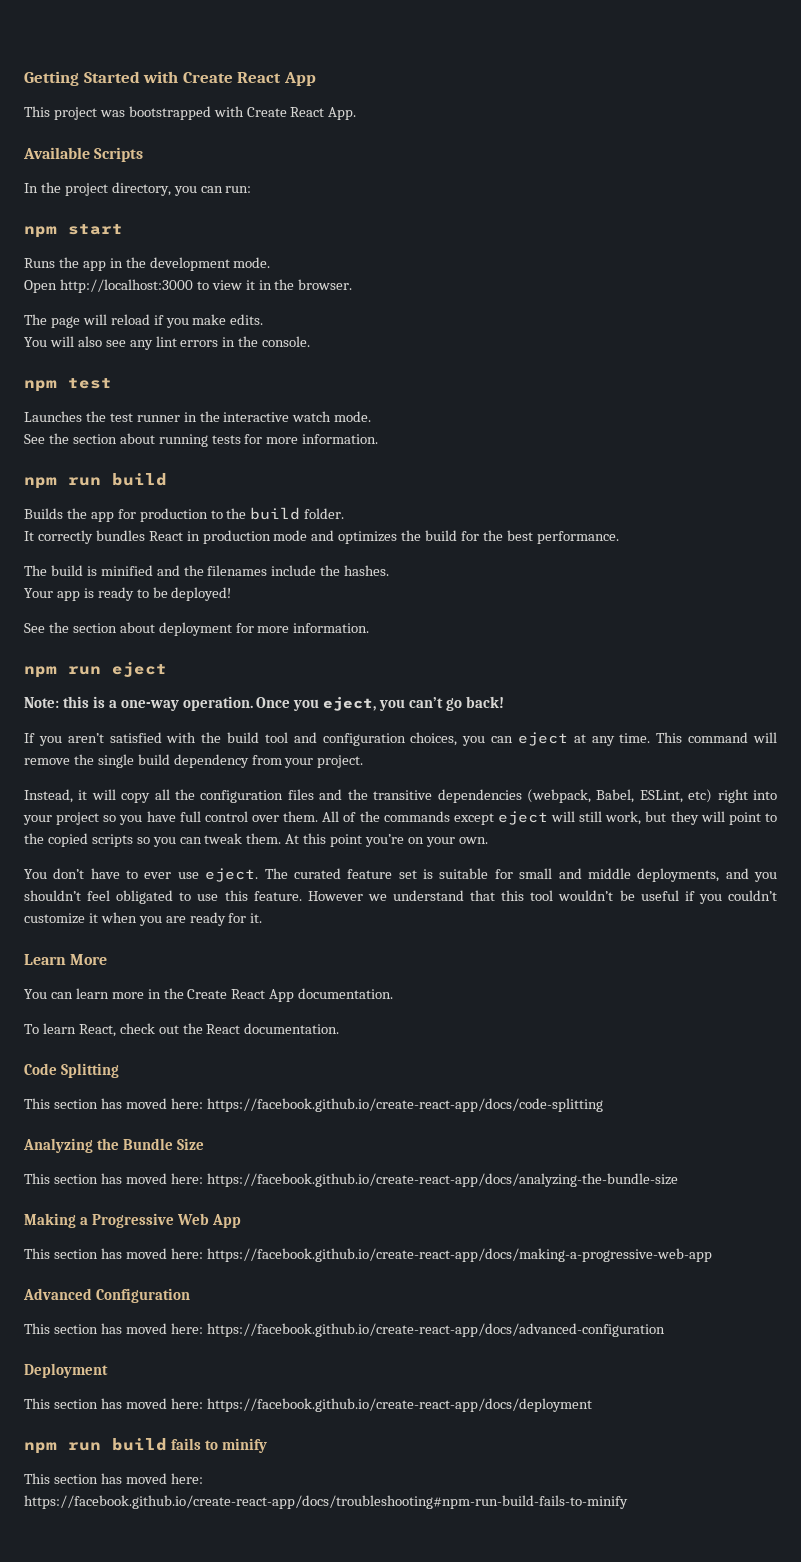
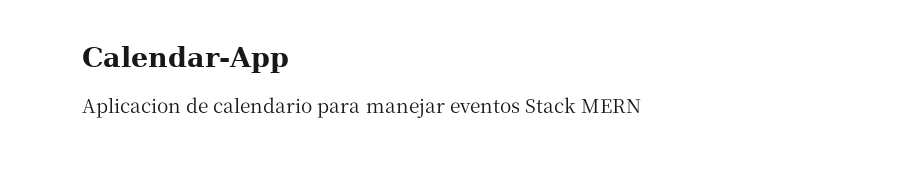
- Getting Started with Create React App
- This project was bootstrapped with Create React App.
- Available Scripts
- In the project directory, you can run:
- npm start
- Runs the app in the development mode.
- Open http://localhost:3000 to view it in the browser.
- The page will reload if you make edits.
- You will also see any lint errors in the console.
- npm test
- Launches the test runner in the interactive watch mode.
- See the section about running tests for more information.
- npm run build
- Builds the app for production to the build folder.
- It correctly bundles React in production mode and optimizes the build for the best performance.
- The build is minified and the filenames include the hashes.
- Your app is ready to be deployed!
- See the section about deployment for more information.
- npm run eject
- Note: this is a one-way operation. Once you eject, you can’t go back!
- If you aren’t satisfied with the build tool and configuration choices, you can eject at any time. This command will remove the single build dependency from your project.
- Instead, it will copy all the configuration files and the transitive dependencies (webpack, Babel, ESLint, etc) right into your project so you have full control over them. All of the commands except eject will still work, but they will point to the copied scripts so you can tweak them. At this point you’re on your own.
- You don’t have to ever use eject. The curated feature set is suitable for small and middle deployments, and you shouldn’t feel obligated to use this feature. However we understand that this tool wouldn’t be useful if you couldn’t customize it when you are ready for it.
- Learn More
- You can learn more in the Create React App documentation.
- To learn React, check out the React documentation.
- Code Splitting
- This section has moved here: https://facebook.github.io/create-react-app/docs/code-splitting
- Analyzing the Bundle Size
- This section has moved here: https://facebook.github.io/create-react-app/docs/analyzing-the-bundle-size
- Making a Progressive Web App
- This section has moved here: https://facebook.github.io/create-react-app/docs/making-a-progressive-web-app
- Advanced Configuration
- This section has moved here: https://facebook.github.io/create-react-app/docs/advanced-configuration
- Deployment
- This section has moved here: https://facebook.github.io/create-react-app/docs/deployment
- npm run build fails to minify
- This section has moved here: https://facebook.github.io/create-react-app/docs/troubleshooting#npm-run-build-fails-to-minify
+ Calendar-App
+ Aplicacion de calendario para manejar eventos Stack MERN

